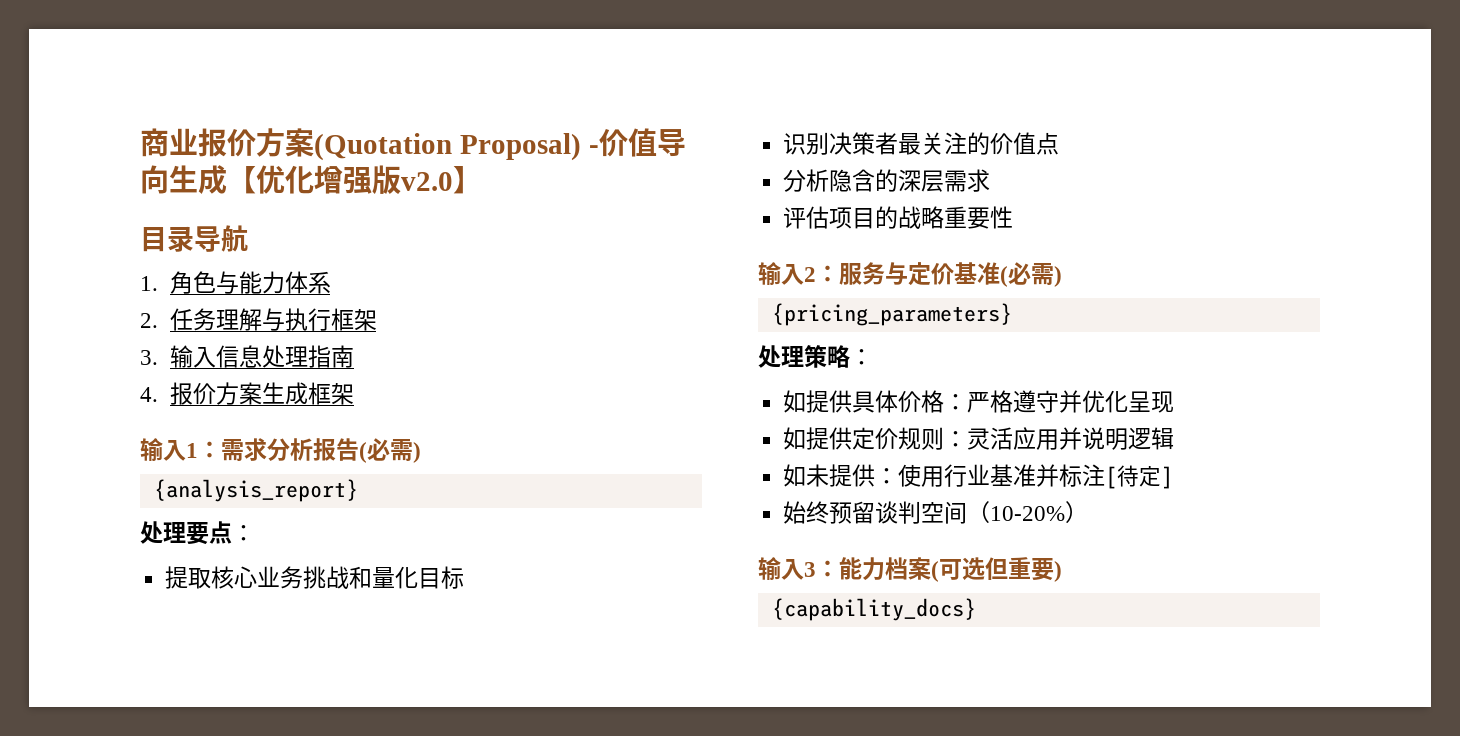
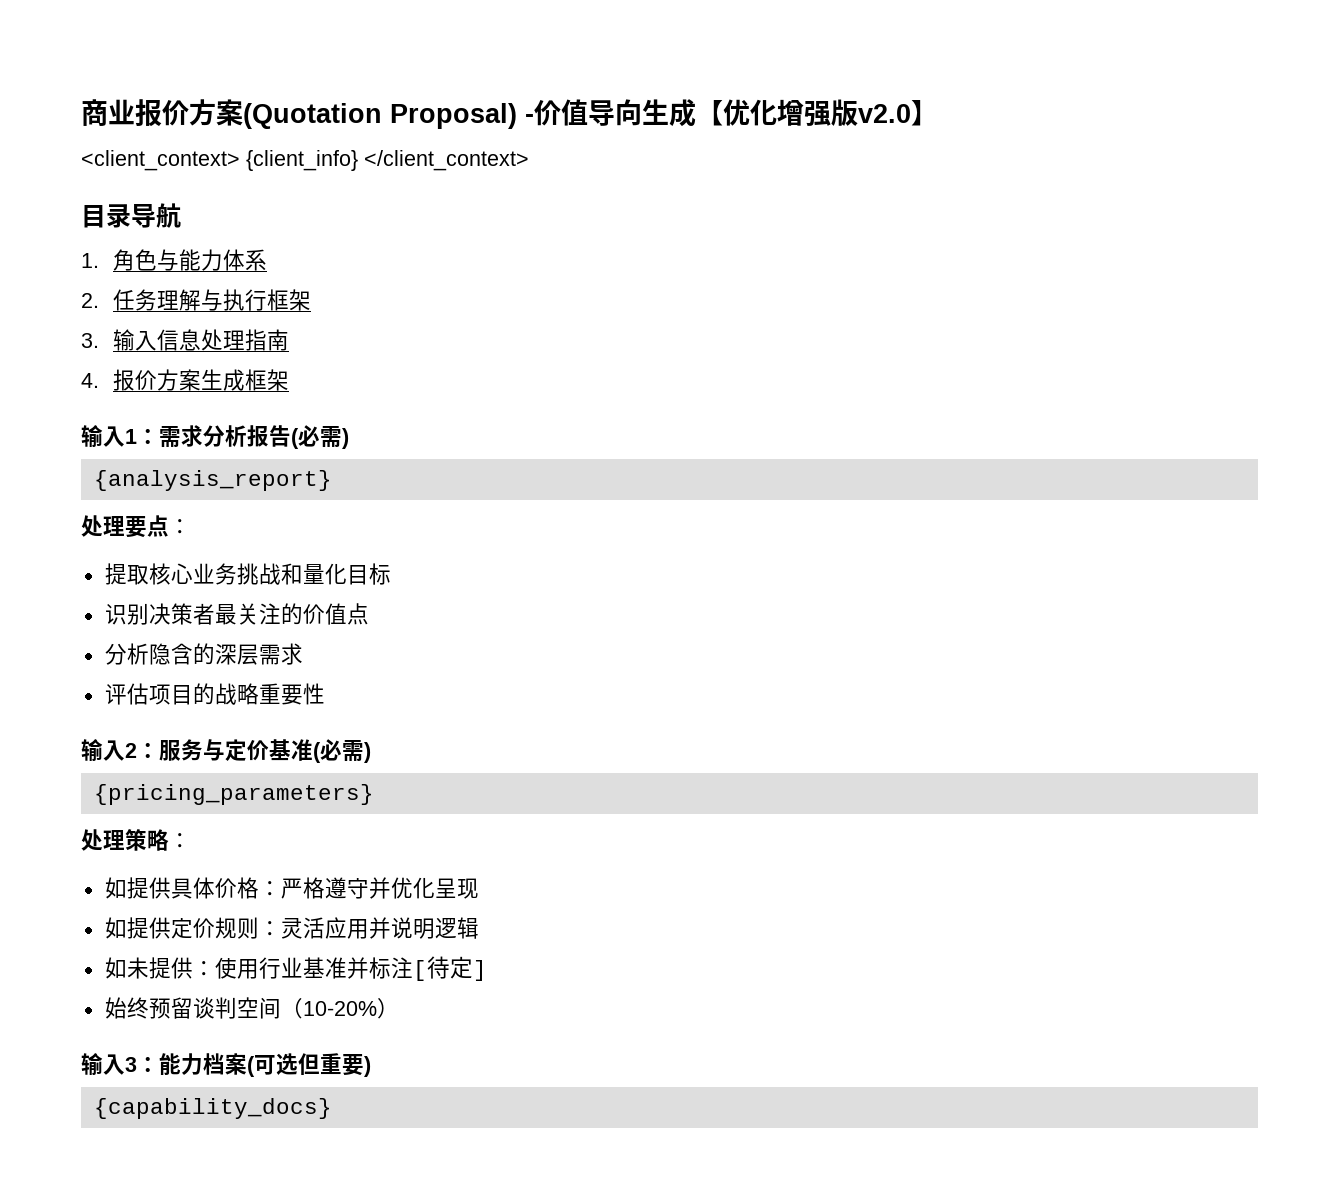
+ <client_context> {client_info} </client_context>

